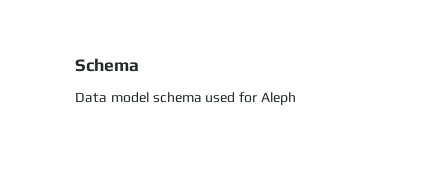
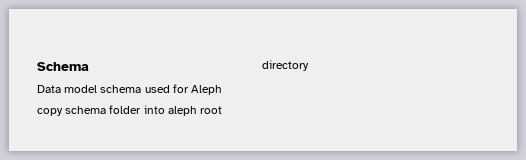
+ copy schema folder into aleph root directory

